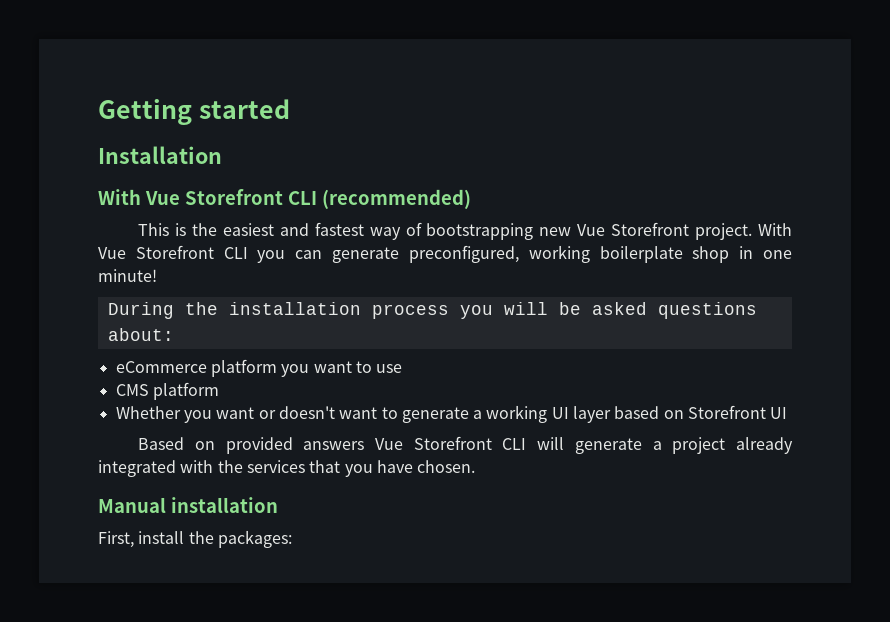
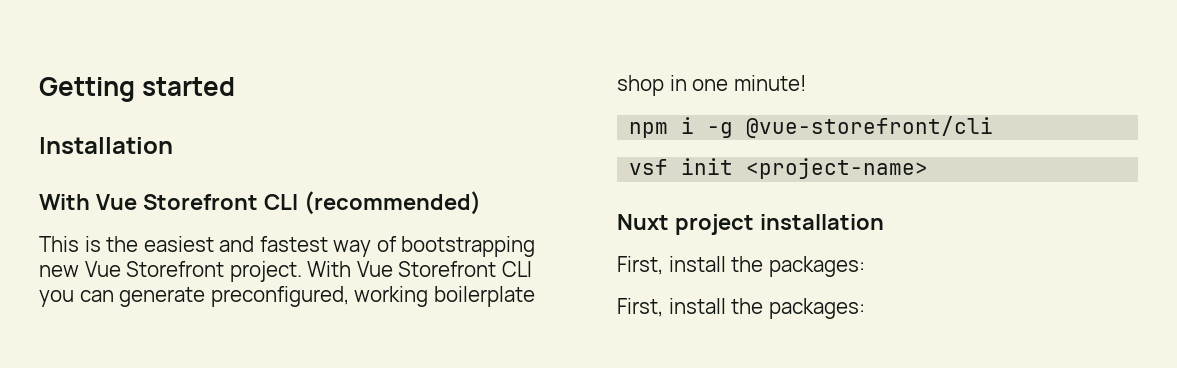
- During the installation process you will be asked questions about:
- eCommerce platform you want to use
- CMS platform
- Whether you want or doesn't want to generate a working UI layer based on Storefront UI
- Based on provided answers Vue Storefront CLI will generate a project already integrated with the services that you have chosen.
- Manual installation
+ npm i -g @vue-storefront/cli
+ vsf init <project-name>
+ Nuxt project installation
+ First, install the packages:

